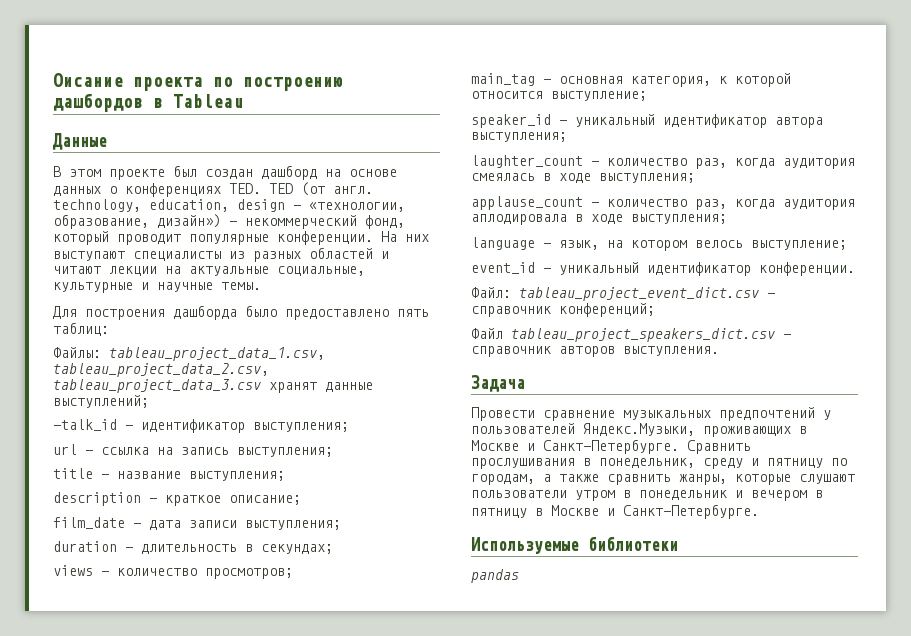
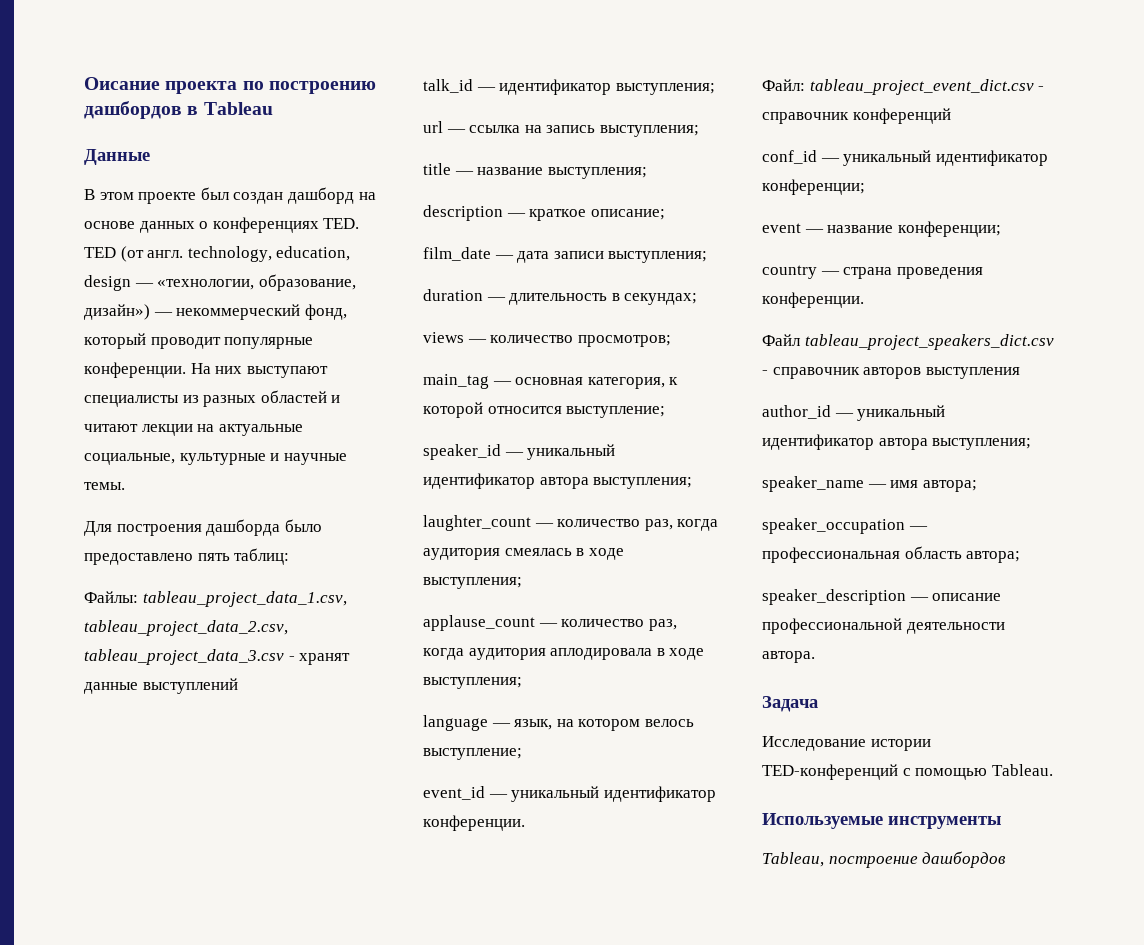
- Файлы: tableau_project_data_1.csv, tableau_project_data_2.csv, tableau_project_data_3.csv хранят данные выступлений;
- -talk_id — идентификатор выступления;
+ Файлы: tableau_project_data_1.csv, tableau_project_data_2.csv, tableau_project_data_3.csv - хранят данные выступлений
+ talk_id — идентификатор выступления;
- Файл: tableau_project_event_dict.csv — справочник конференций;
+ Файл: tableau_project_event_dict.csv - справочник конференций
+ conf_id — уникальный идентификатор конференции;
+ event — название конференции;
+ country — страна проведения конференции.
- Файл tableau_project_speakers_dict.csv — справочник авторов выступления.
+ Файл tableau_project_speakers_dict.csv - справочник авторов выступления
+ author_id — уникальный идентификатор автора выступления;
+ speaker_name — имя автора;
+ speaker_occupation — профессиональная область автора;
+ speaker_description — описание профессиональной деятельности автора.
  Задача
- Провести сравнение музыкальных предпочтений у пользователей Яндекс.Музыки, проживающих в Москве и Санкт-Петербурге. Сравнить прослушивания в понедельник, среду и пятницу по городам, а также сравнить жанры, которые слушают пользователи утром в понедельник и вечером в пятницу в Москве и Санкт-Петербурге.
- Используемые библиотеки
- pandas
+ Исследование истории TED-конференций с помощью Tableau.
+ Используемые инструменты
+ Tableau, построение дашбордов

